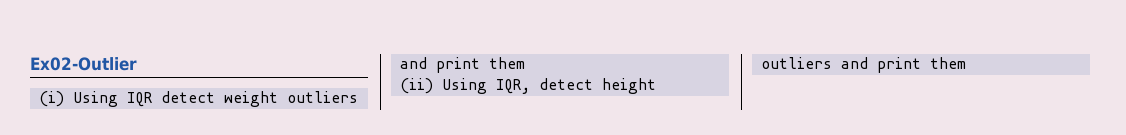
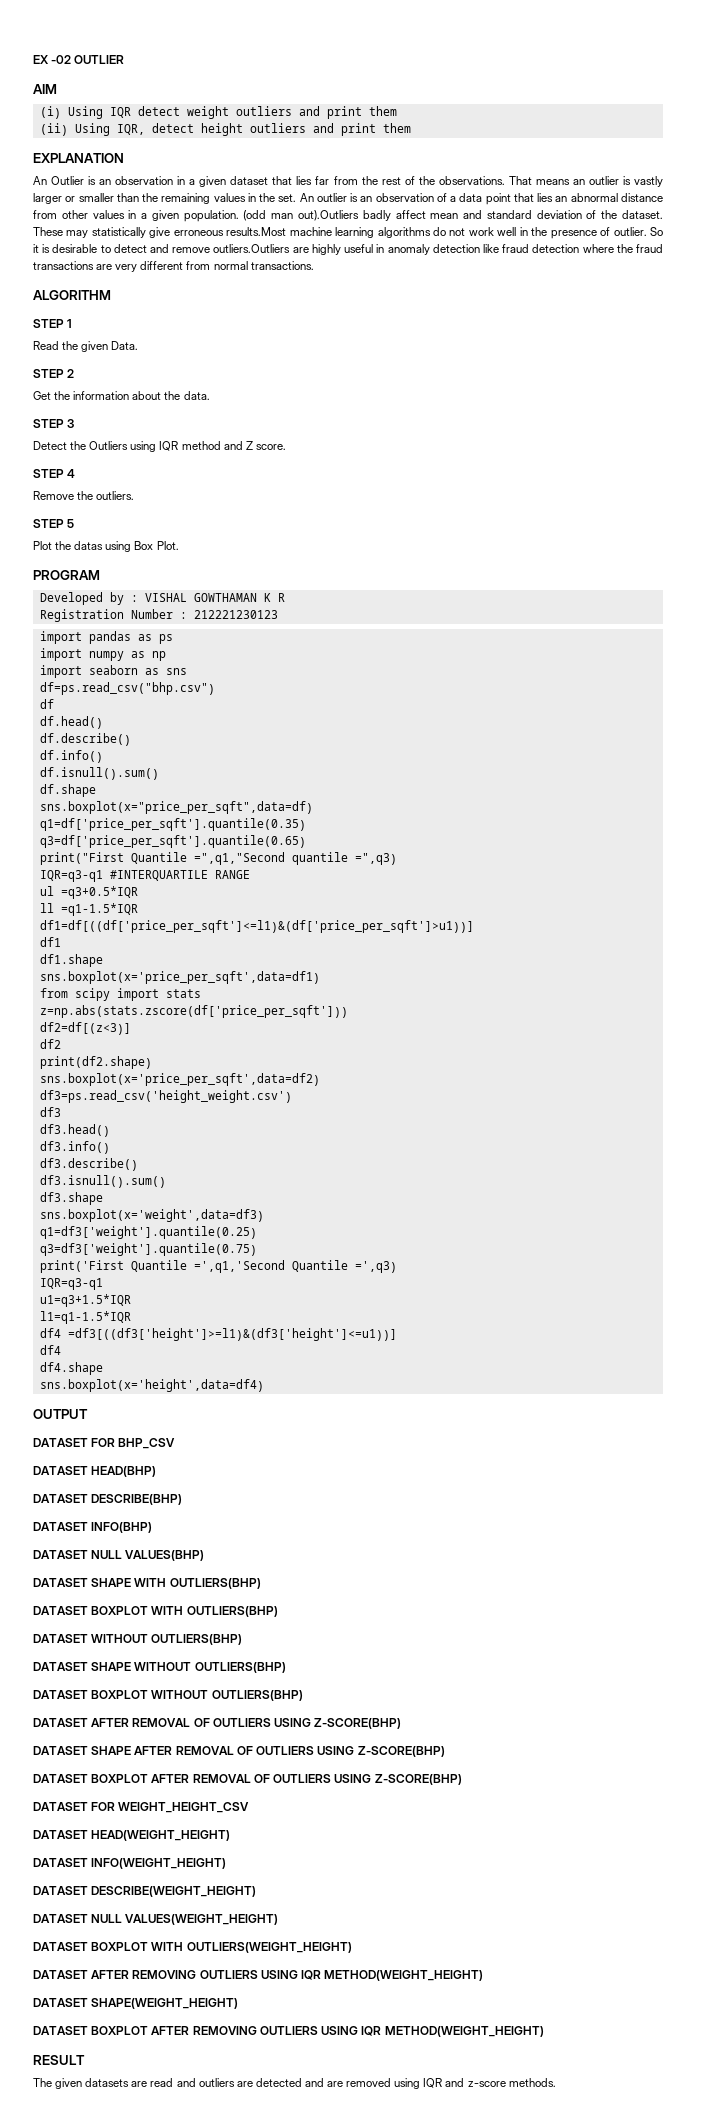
- Ex02-Outlier
+ EX -02 OUTLIER
+ AIM
+ EXPLANATION
+ An Outlier is an observation in a given dataset that lies far from the rest of the observations. That means an outlier is vastly larger or smaller than the remaining values in the set. An outlier is an observation of a data point that lies an abnormal distance from other values in a given population. (odd man out).Outliers badly affect mean and standard deviation of the dataset. These may statistically give erroneous results.Most machine learning algorithms do not work well in the presence of outlier. So it is desirable to detect and remove outliers.Outliers are highly useful in anomaly detection like fraud detection where the fraud transactions are very different from normal transactions.
+ ALGORITHM
+ STEP 1
+ Read the given Data.
+ STEP 2
+ Get the information about the data.
+ STEP 3
+ Detect the Outliers using IQR method and Z score.
+ STEP 4
+ Remove the outliers.
+ STEP 5
+ Plot the datas using Box Plot.
+ PROGRAM
+ Developed by : VISHAL GOWTHAMAN K R
+ Registration Number : 212221230123
+ import pandas as ps
+ import numpy as np
+ import seaborn as sns
+ df=ps.read_csv("bhp.csv")
+ df
+ df.head()
+ df.describe()
+ df.info()
+ df.isnull().sum()
+ df.shape
+ sns.boxplot(x="price_per_sqft",data=df)
+ q1=df['price_per_sqft'].quantile(0.35)
+ q3=df['price_per_sqft'].quantile(0.65)
+ print("First Quantile =",q1,"Second quantile =",q3)
+ IQR=q3-q1 #INTERQUARTILE RANGE
+ ul =q3+0.5*IQR
+ ll =q1-1.5*IQR
+ df1=df[((df['price_per_sqft']<=l1)&(df['price_per_sqft']>u1))]
+ df1
+ df1.shape
+ sns.boxplot(x='price_per_sqft',data=df1)
+ from scipy import stats
+ z=np.abs(stats.zscore(df['price_per_sqft']))
+ df2=df[(z<3)]
+ df2
+ print(df2.shape)
+ sns.boxplot(x='price_per_sqft',data=df2)
+ df3=ps.read_csv('height_weight.csv')
+ df3
+ df3.head()
+ df3.info()
+ df3.describe()
+ df3.isnull().sum()
+ df3.shape
+ sns.boxplot(x='weight',data=df3)
+ q1=df3['weight'].quantile(0.25)
+ q3=df3['weight'].quantile(0.75)
+ print('First Quantile =',q1,'Second Quantile =',q3)
+ IQR=q3-q1
+ u1=q3+1.5*IQR
+ l1=q1-1.5*IQR
+ df4 =df3[((df3['height']>=l1)&(df3['height']<=u1))]
+ df4
+ df4.shape
+ sns.boxplot(x='height',data=df4)
+ OUTPUT
+ DATASET FOR BHP_CSV
+ DATASET HEAD(BHP)
+ DATASET DESCRIBE(BHP)
+ DATASET INFO(BHP)
+ DATASET NULL VALUES(BHP)
+ DATASET SHAPE WITH OUTLIERS(BHP)
+ DATASET BOXPLOT WITH OUTLIERS(BHP)
+ DATASET WITHOUT OUTLIERS(BHP)
+ DATASET SHAPE WITHOUT OUTLIERS(BHP)
+ DATASET BOXPLOT WITHOUT OUTLIERS(BHP)
+ DATASET AFTER REMOVAL OF OUTLIERS USING Z-SCORE(BHP)
+ DATASET SHAPE AFTER REMOVAL OF OUTLIERS USING Z-SCORE(BHP)
+ DATASET BOXPLOT AFTER REMOVAL OF OUTLIERS USING Z-SCORE(BHP)
+ DATASET FOR WEIGHT_HEIGHT_CSV
+ DATASET HEAD(WEIGHT_HEIGHT)
+ DATASET INFO(WEIGHT_HEIGHT)
+ DATASET DESCRIBE(WEIGHT_HEIGHT)
+ DATASET NULL VALUES(WEIGHT_HEIGHT)
+ DATASET BOXPLOT WITH OUTLIERS(WEIGHT_HEIGHT)
+ DATASET AFTER REMOVING OUTLIERS USING IQR METHOD(WEIGHT_HEIGHT)
+ DATASET SHAPE(WEIGHT_HEIGHT)
+ DATASET BOXPLOT AFTER REMOVING OUTLIERS USING IQR METHOD(WEIGHT_HEIGHT)
+ RESULT
+ The given datasets are read and outliers are detected and are removed using IQR and z-score methods.

